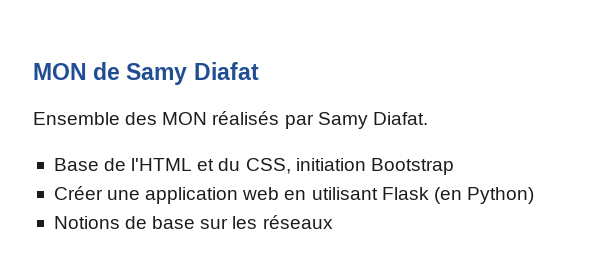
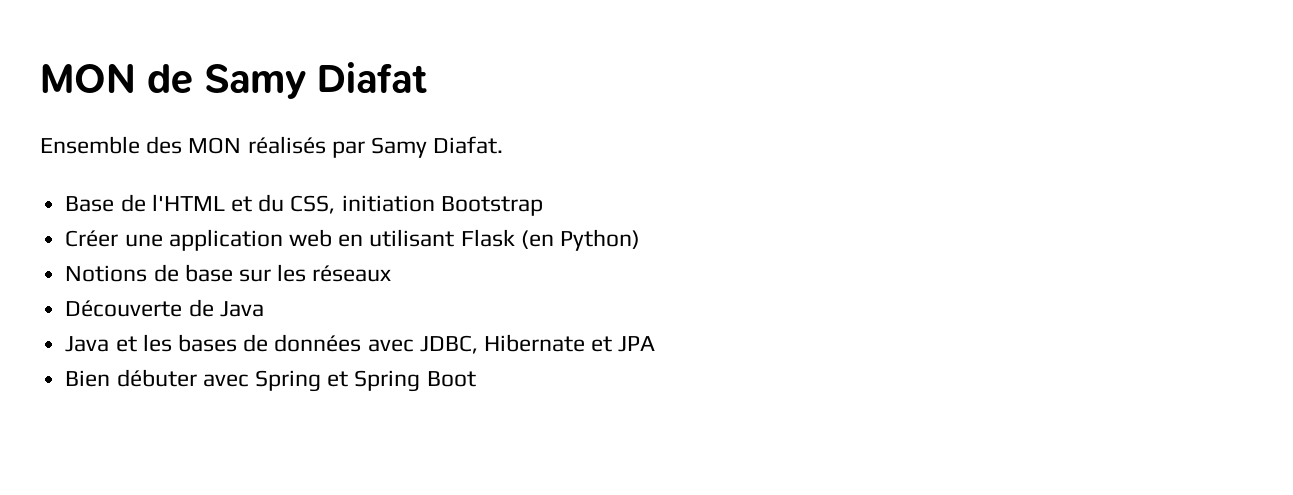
+ Découverte de Java
+ Java et les bases de données avec JDBC, Hibernate et JPA
+ Bien débuter avec Spring et Spring Boot

